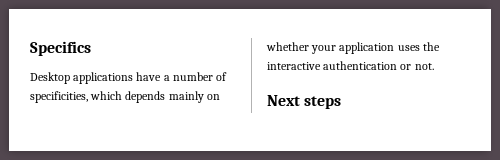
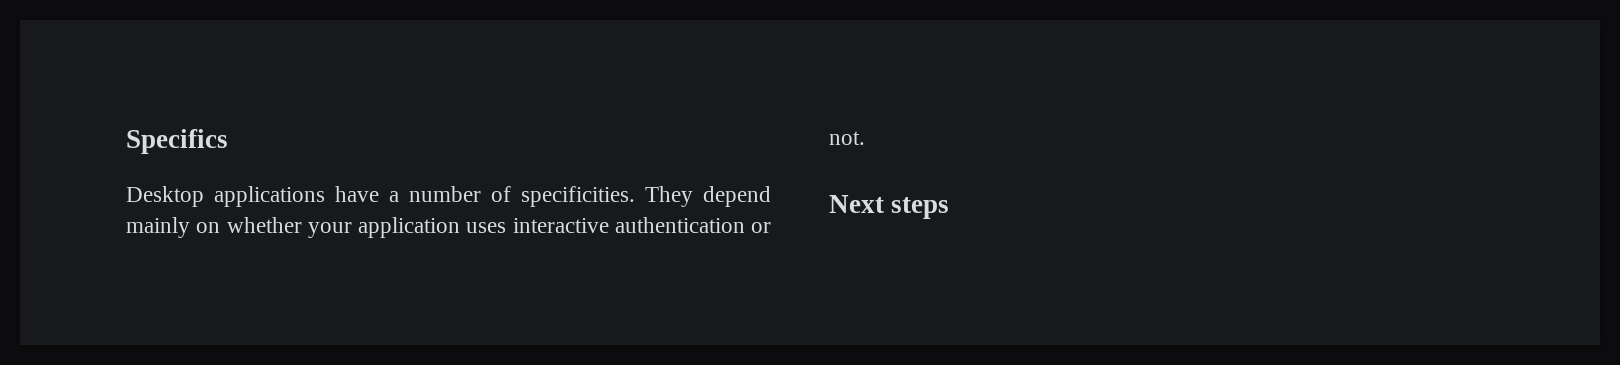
- Desktop applications have a number of specificities, which depends mainly on whether your application uses the interactive authentication or not.
+ Desktop applications have a number of specificities. They depend mainly on whether your application uses interactive authentication or not.

